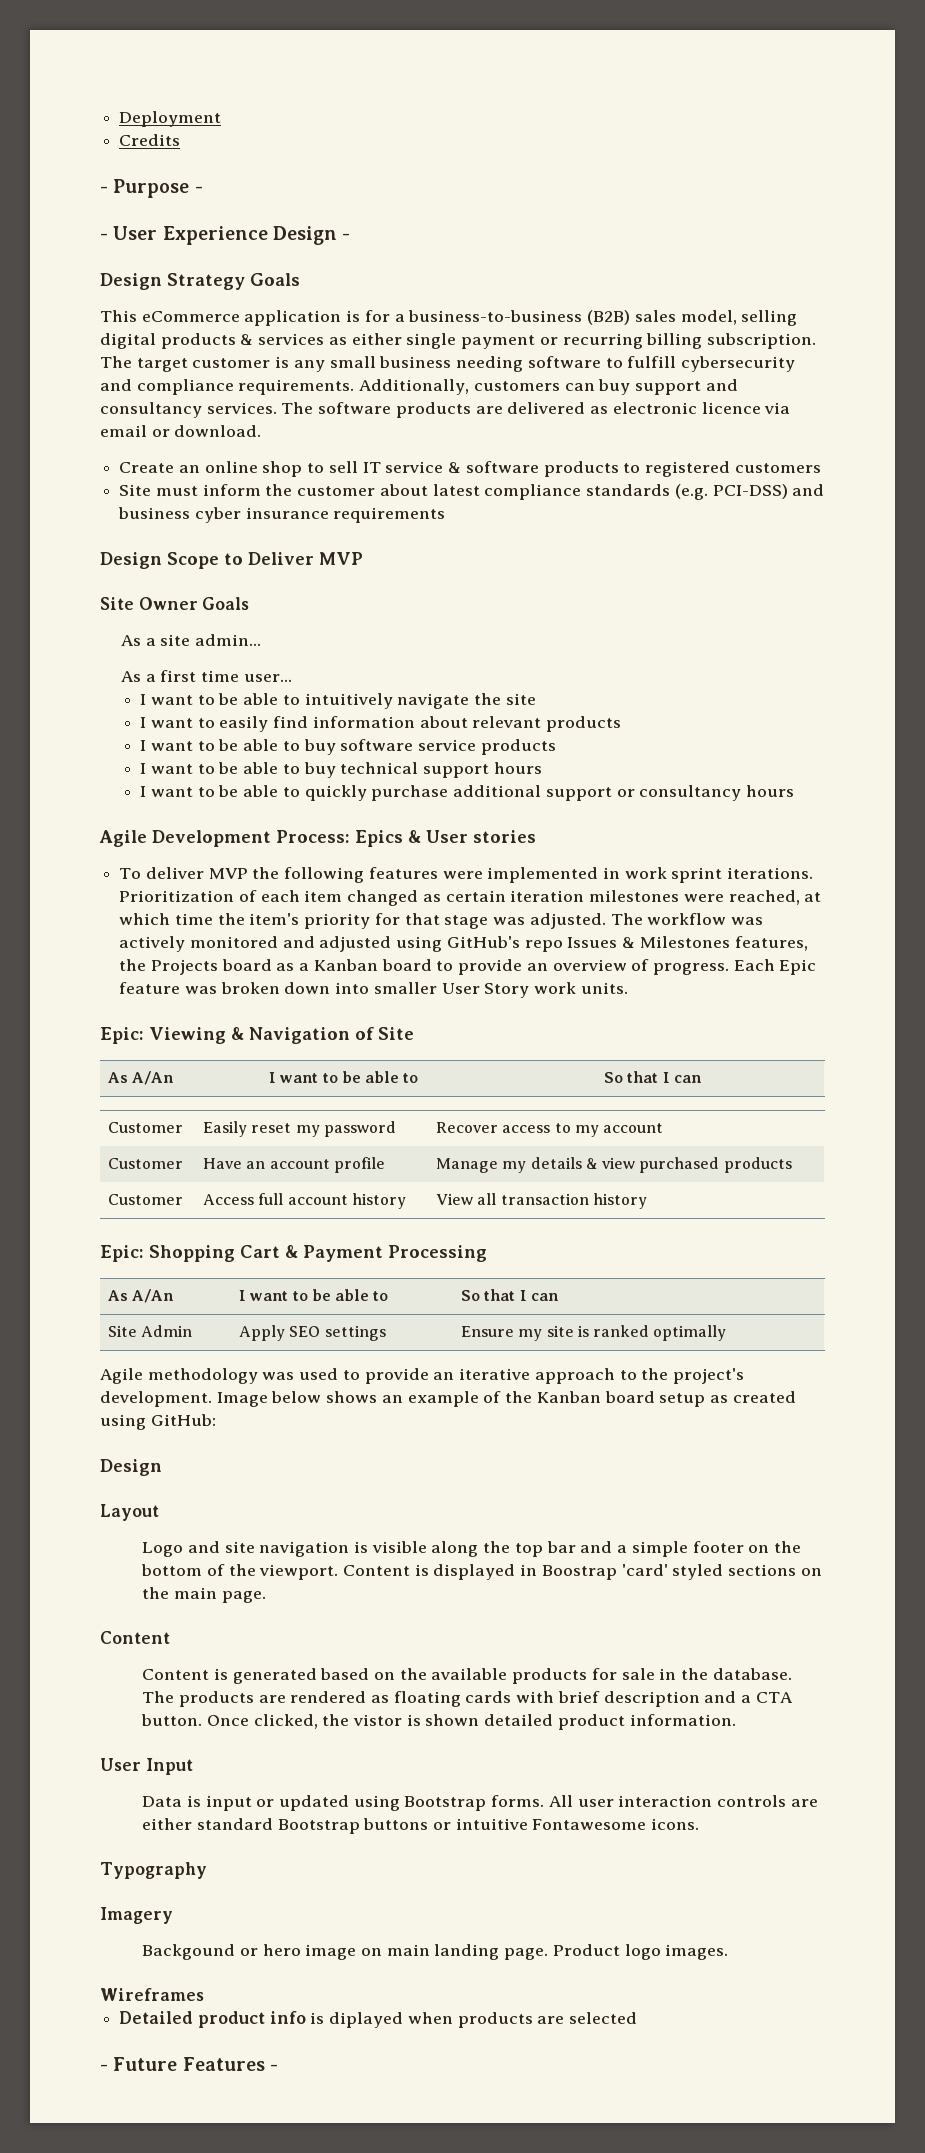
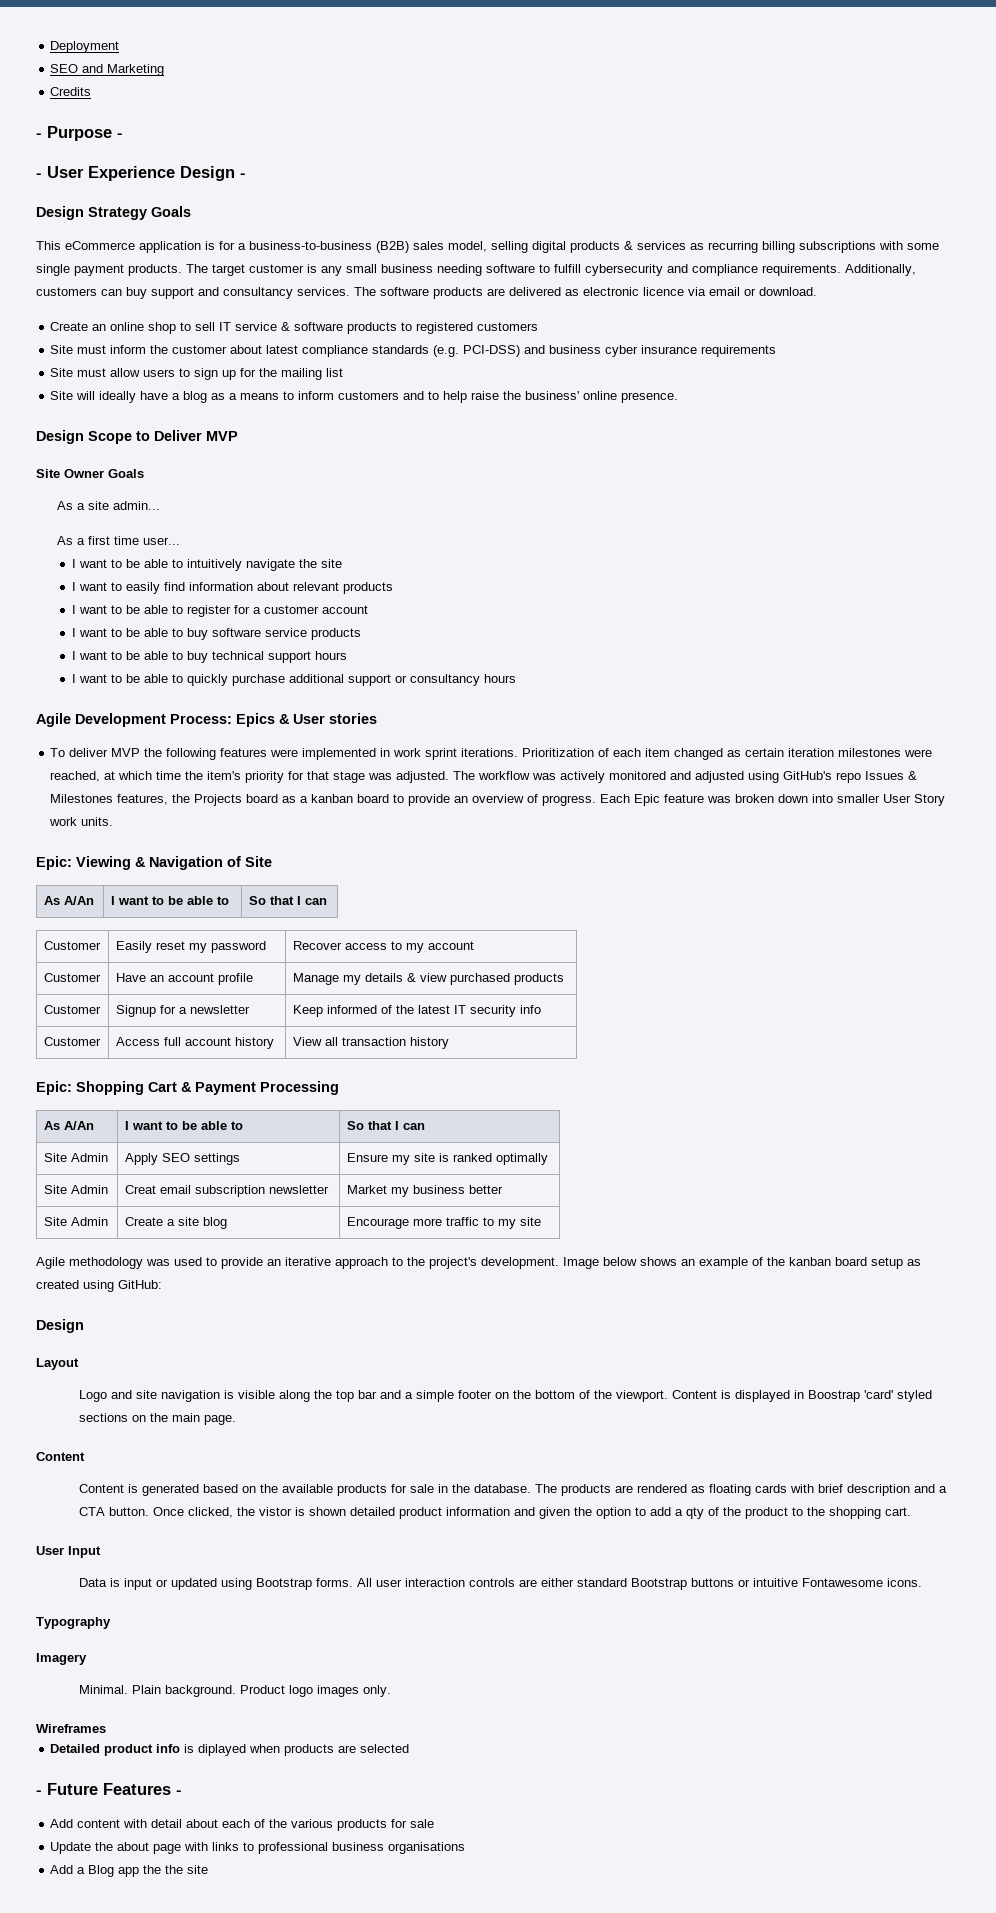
+ SEO and Marketing
- This eCommerce application is for a business-to-business (B2B) sales model, selling digital products & services as either single payment or recurring billing subscription.
+ This eCommerce application is for a business-to-business (B2B) sales model, selling digital products & services as recurring billing subscriptions with some single payment products.
+ Site must allow users to sign up for the mailing list
+ Site will ideally have a blog as a means to inform customers and to help raise the business' online presence.
+ I want to be able to register for a customer account
- The workflow was actively monitored and adjusted using GitHub's repo Issues & Milestones features, the Projects board as a Kanban board to provide an overview of progress.
+ The workflow was actively monitored and adjusted using GitHub's repo Issues & Milestones features, the Projects board as a kanban board to provide an overview of progress.
+ Customer | Signup for a newsletter | Keep informed of the latest IT security info
+ Site Admin | Creat email subscription newsletter | Market my business better
+ Site Admin | Create a site blog | Encourage more traffic to my site
- Image below shows an example of the Kanban board setup as created using GitHub:
+ Image below shows an example of the kanban board setup as created using GitHub:
- Once clicked, the vistor is shown detailed product information.
+ Once clicked, the vistor is shown detailed product information and given the option to add a qty of the product to the shopping cart.
- Backgound or hero image on main landing page. Product logo images.
+ Minimal. Plain background. Product logo images only.
+ Add content with detail about each of the various products for sale
+ Update the about page with links to professional business organisations
+ Add a Blog app the the site

